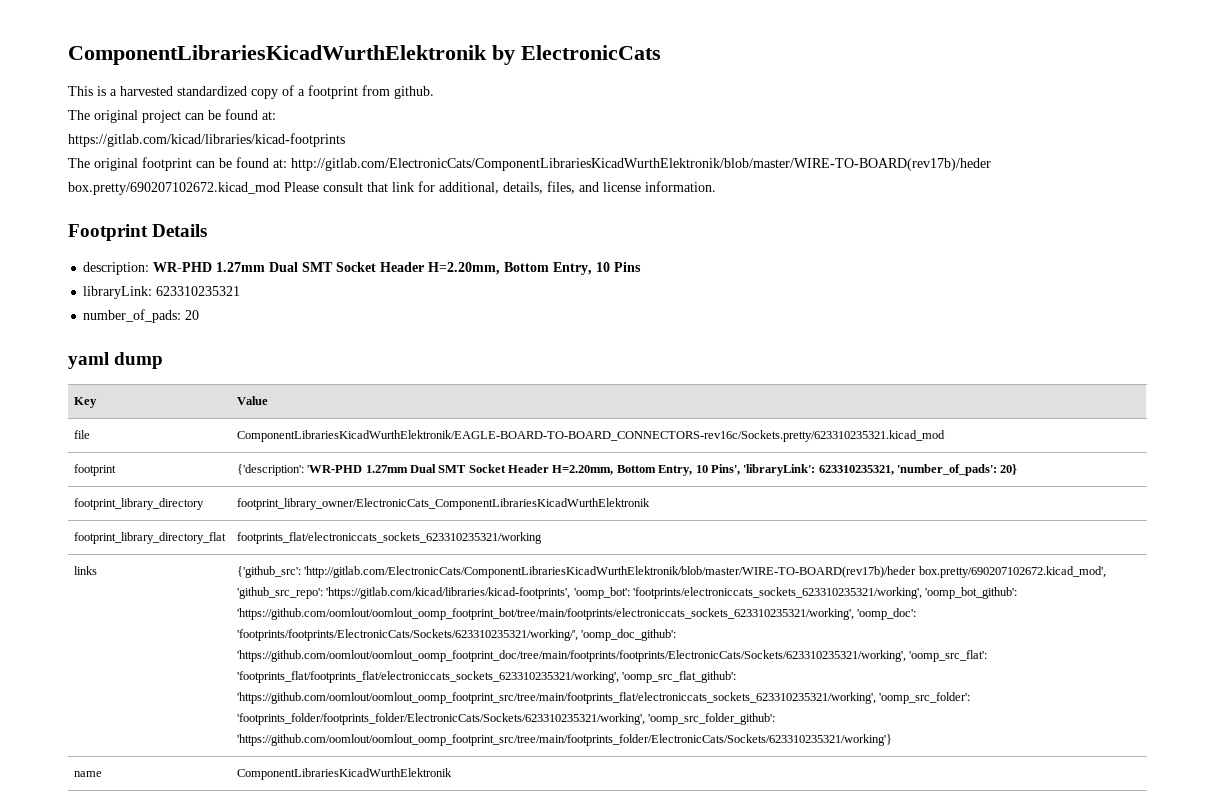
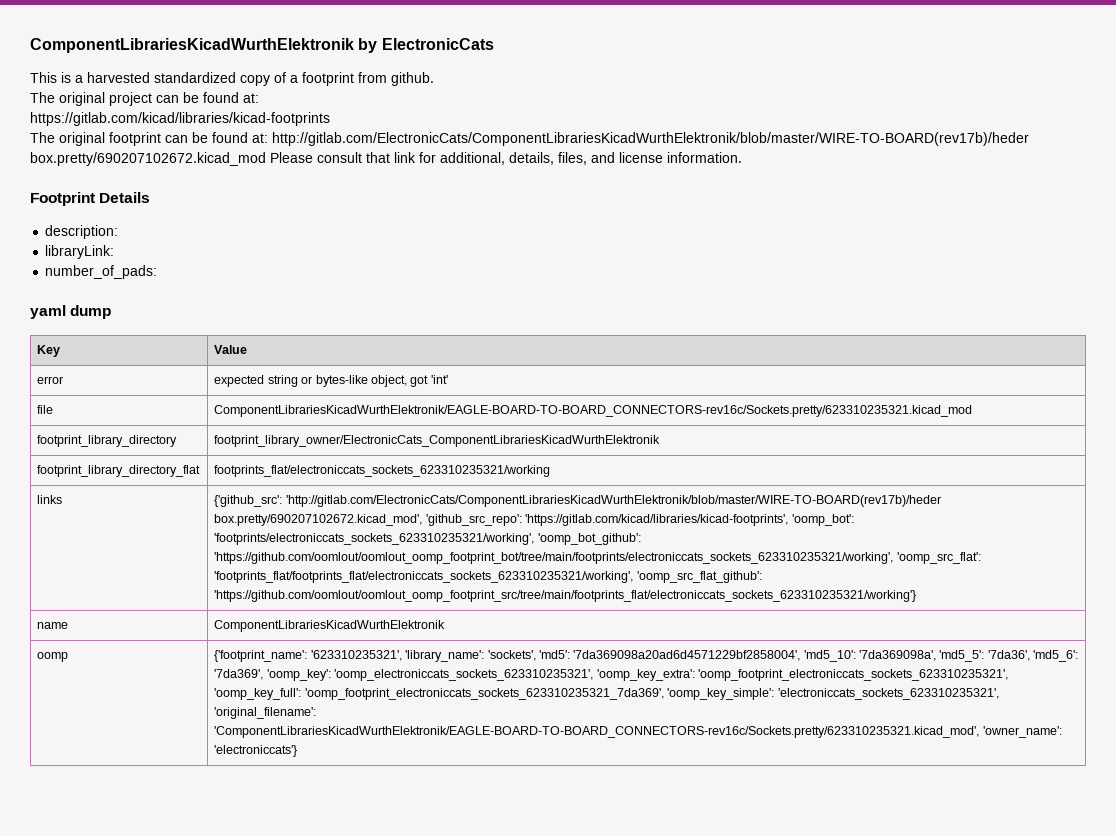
- description: WR-PHD 1.27mm Dual SMT Socket Header H=2.20mm, Bottom Entry, 10 Pins
+ description:
- libraryLink: 623310235321
+ libraryLink:
- number_of_pads: 20
+ number_of_pads:
+ error | expected string or bytes-like object, got 'int'
  file | ComponentLibrariesKicadWurthElektronik/EAGLE-BOARD-TO-BOARD_CONNECTORS-rev16c/Sockets.pretty/623310235321.kicad_mod
- footprint | {'description': 'WR-PHD 1.27mm Dual SMT Socket Header H=2.20mm, Bottom Entry, 10 Pins', 'libraryLink': 623310235321, 'number_of_pads': 20}
- links | {'github_src': 'http://gitlab.com/ElectronicCats/ComponentLibrariesKicadWurthElektronik/blob/master/WIRE-TO-BOARD(rev17b)/heder box.pretty/690207102672.kicad_mod', 'github_src_repo': 'https://gitlab.com/kicad/libraries/kicad-footprints', 'oomp_bot': 'footprints/electroniccats_sockets_623310235321/working', 'oomp_bot_github': 'https://github.com/oomlout/oomlout_oomp_footprint_bot/tree/main/footprints/electroniccats_sockets_623310235321/working', 'oomp_doc': 'footprints/footprints/ElectronicCats/Sockets/623310235321/working/', 'oomp_doc_github': 'https://github.com/oomlout/oomlout_oomp_footprint_doc/tree/main/footprints/footprints/ElectronicCats/Sockets/623310235321/working', 'oomp_src_flat': 'footprints_flat/footprints_flat/electroniccats_sockets_623310235321/working', 'oomp_src_flat_github': 'https://github.com/oomlout/oomlout_oomp_footprint_src/tree/main/footprints_flat/electroniccats_sockets_623310235321/working', 'oomp_src_folder': 'footprints_folder/footprints_folder/ElectronicCats/Sockets/623310235321/working', 'oomp_src_folder_github': 'https://github.com/oomlout/oomlout_oomp_footprint_src/tree/main/footprints_folder/ElectronicCats/Sockets/623310235321/working'}
+ links | {'github_src': 'http://gitlab.com/ElectronicCats/ComponentLibrariesKicadWurthElektronik/blob/master/WIRE-TO-BOARD(rev17b)/heder box.pretty/690207102672.kicad_mod', 'github_src_repo': 'https://gitlab.com/kicad/libraries/kicad-footprints', 'oomp_bot': 'footprints/electroniccats_sockets_623310235321/working', 'oomp_bot_github': 'https://github.com/oomlout/oomlout_oomp_footprint_bot/tree/main/footprints/electroniccats_sockets_623310235321/working', 'oomp_src_flat': 'footprints_flat/footprints_flat/electroniccats_sockets_623310235321/working', 'oomp_src_flat_github': 'https://github.com/oomlout/oomlout_oomp_footprint_src/tree/main/footprints_flat/electroniccats_sockets_623310235321/working'}
  name | ComponentLibrariesKicadWurthElektronik
+ oomp | {'footprint_name': '623310235321', 'library_name': 'sockets', 'md5': '7da369098a20ad6d4571229bf2858004', 'md5_10': '7da369098a', 'md5_5': '7da36', 'md5_6': '7da369', 'oomp_key': 'oomp_electroniccats_sockets_623310235321', 'oomp_key_extra': 'oomp_footprint_electroniccats_sockets_623310235321', 'oomp_key_full': 'oomp_footprint_electroniccats_sockets_623310235321_7da369', 'oomp_key_simple': 'electroniccats_sockets_623310235321', 'original_filename': 'ComponentLibrariesKicadWurthElektronik/EAGLE-BOARD-TO-BOARD_CONNECTORS-rev16c/Sockets.pretty/623310235321.kicad_mod', 'owner_name': 'electroniccats'}

